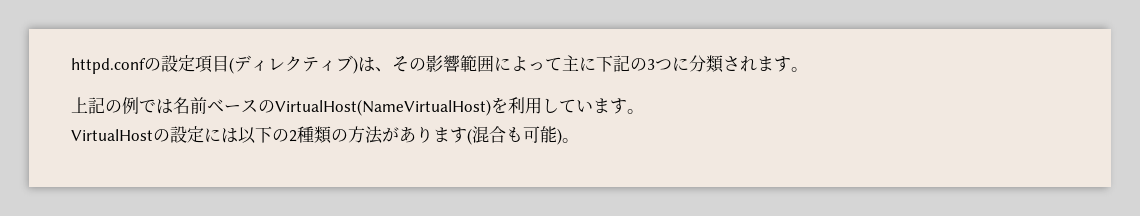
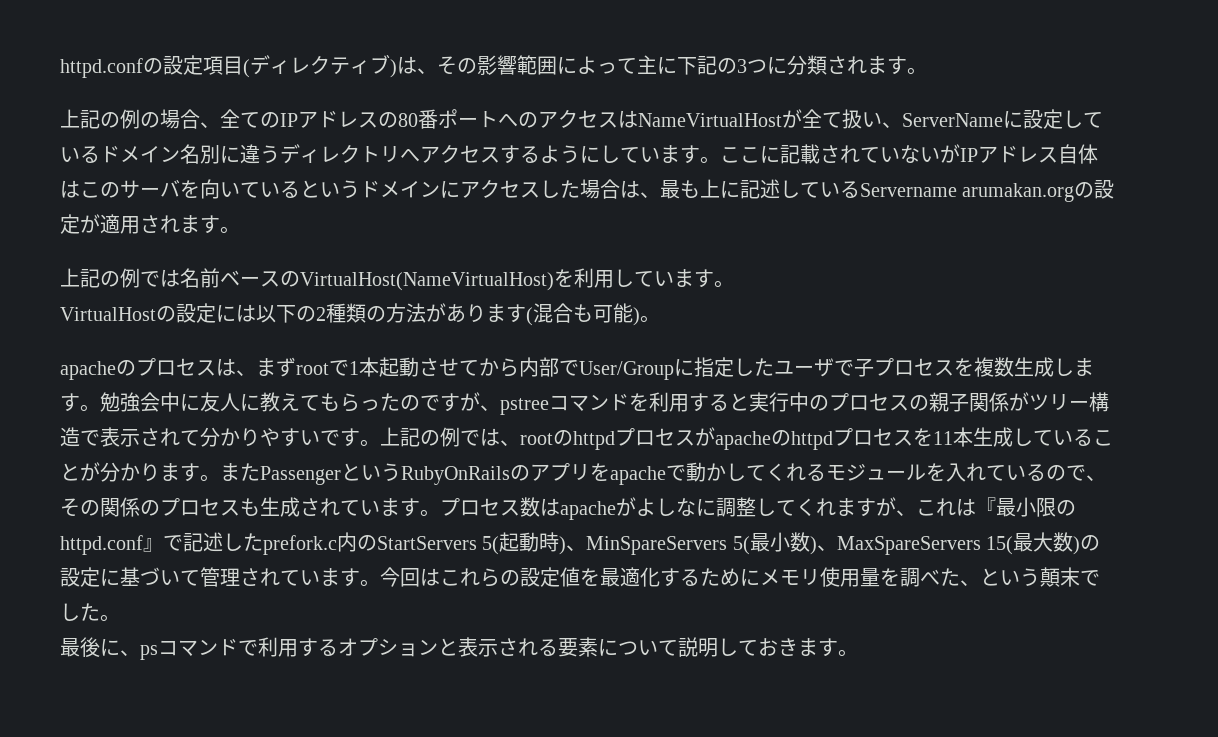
+ 上記の例の場合、全てのIPアドレスの80番ポートへのアクセスはNameVirtualHostが全て扱い、ServerNameに設定しているドメイン名別に違うディレクトリへアクセスするようにしています。ここに記載されていないがIPアドレス自体はこのサーバを向いているというドメインにアクセスした場合は、最も上に記述しているServername arumakan.orgの設定が適用されます。
+ apacheのプロセスは、まずrootで1本起動させてから内部でUser/Groupに指定したユーザで子プロセスを複数生成します。勉強会中に友人に教えてもらったのですが、pstreeコマンドを利用すると実行中のプロセスの親子関係がツリー構造で表示されて分かりやすいです。上記の例では、rootのhttpdプロセスがapacheのhttpdプロセスを11本生成していることが分かります。またPassengerというRubyOnRailsのアプリをapacheで動かしてくれるモジュールを入れているので、その関係のプロセスも生成されています。プロセス数はapacheがよしなに調整してくれますが、これは『最小限のhttpd.conf』で記述したprefork.c内のStartServers 5(起動時)、MinSpareServers 5(最小数)、MaxSpareServers 15(最大数)の設定に基づいて管理されています。今回はこれらの設定値を最適化するためにメモリ使用量を調べた、という顛末でした。
+ 最後に、psコマンドで利用するオプションと表示される要素について説明しておきます。

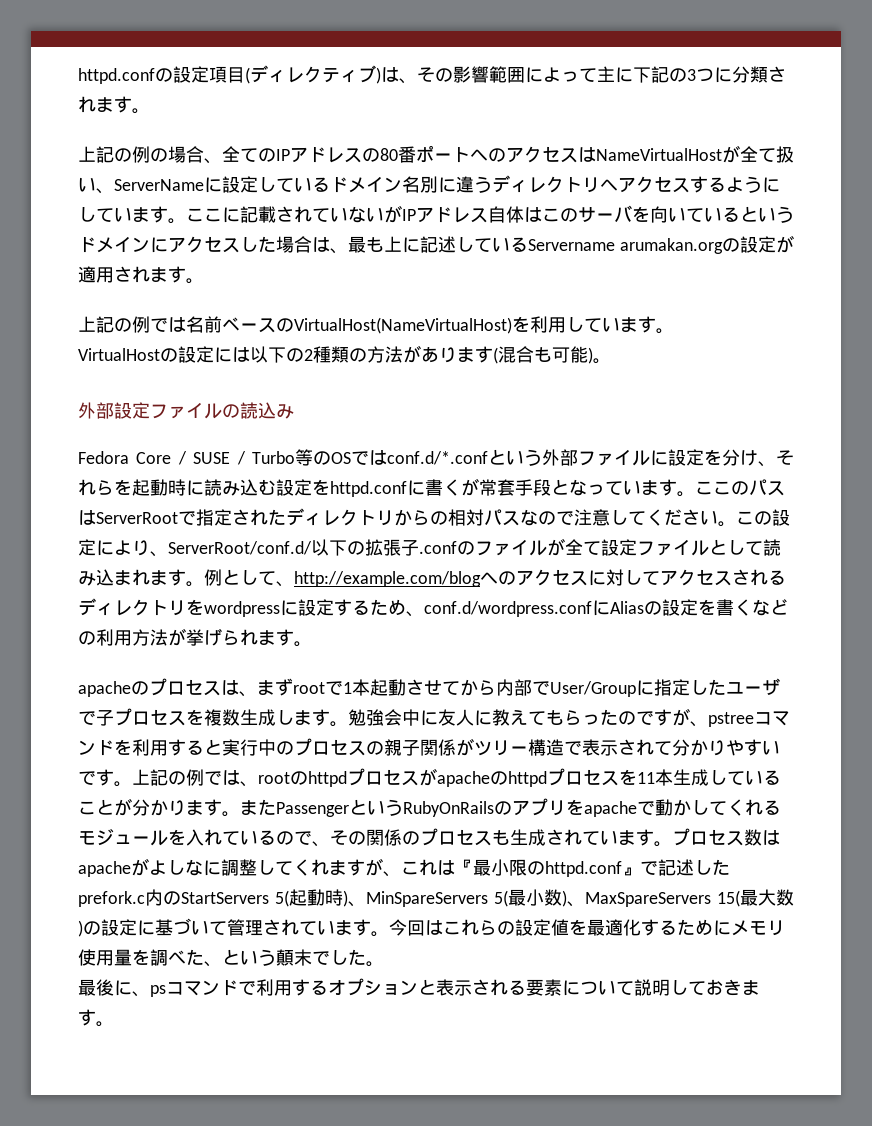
+ 外部設定ファイルの読込み
+ Fedora Core / SUSE / Turbo等のOSではconf.d/*.confという外部ファイルに設定を分け、それらを起動時に読み込む設定をhttpd.confに書くが常套手段となっています。ここのパスはServerRootで指定されたディレクトリからの相対パスなので注意してください。この設定により、ServerRoot/conf.d/以下の拡張子.confのファイルが全て設定ファイルとして読み込まれます。例として、http://example.com/blogへのアクセスに対してアクセスされるディレクトリをwordpressに設定するため、conf.d/wordpress.confにAliasの設定を書くなどの利用方法が挙げられます。

